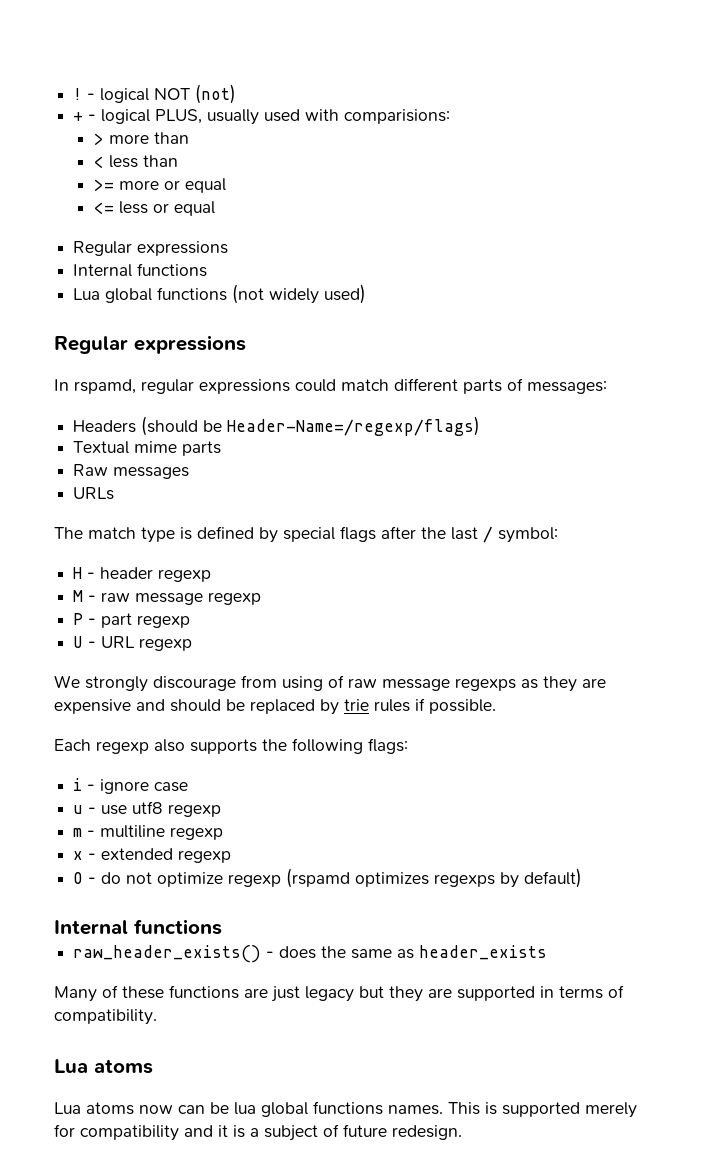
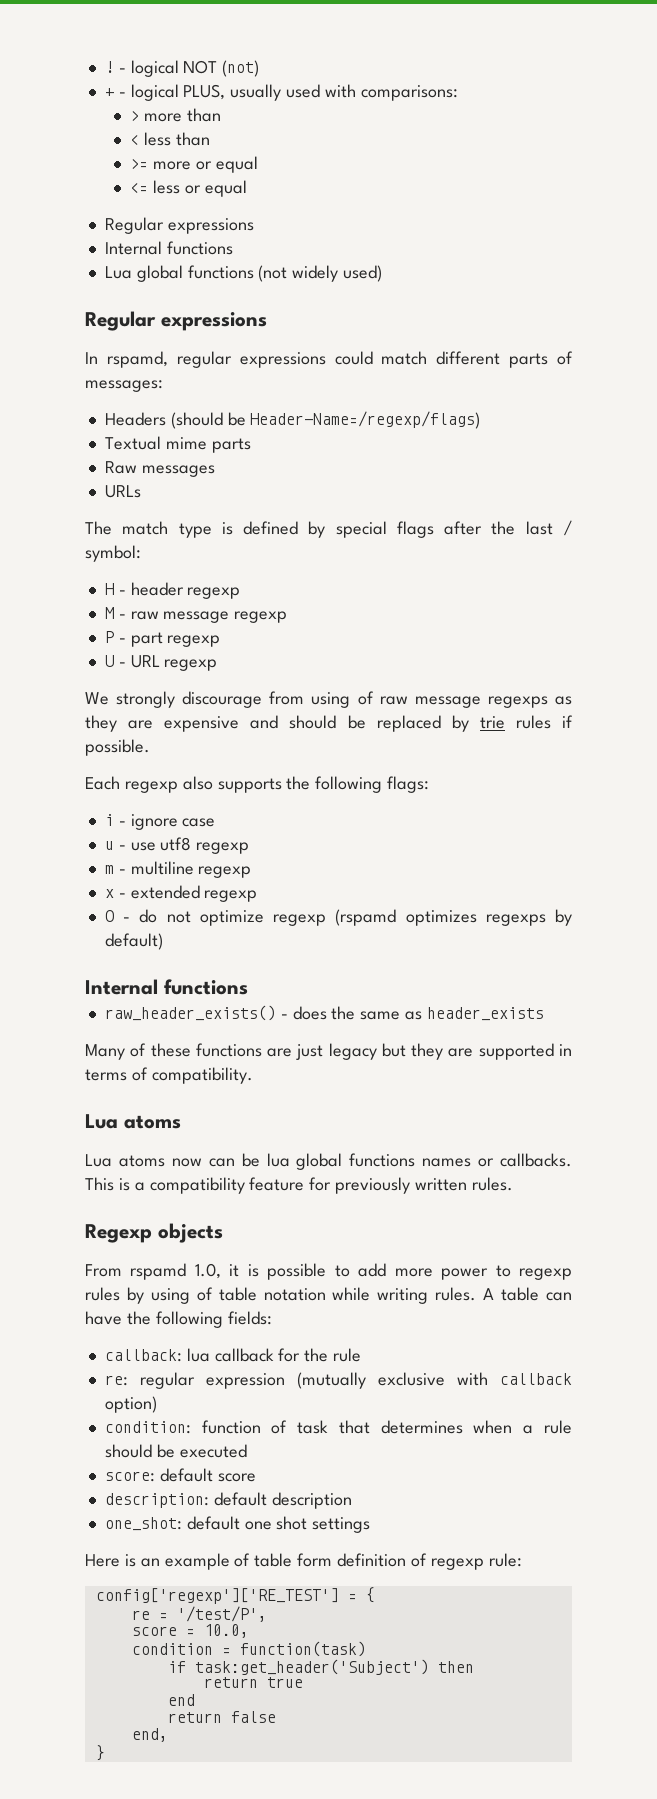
- + - logical PLUS, usually used with comparisions:
+ + - logical PLUS, usually used with comparisons:
- Lua atoms now can be lua global functions names. This is supported merely for compatibility and it is a subject of future redesign.
+ Lua atoms now can be lua global functions names or callbacks. This is a compatibility feature for previously written rules.
+ Regexp objects
+ From rspamd 1.0, it is possible to add more power to regexp rules by using of table notation while writing rules. A table can have the following fields:
+ callback: lua callback for the rule
+ re: regular expression (mutually exclusive with callback option)
+ condition: function of task that determines when a rule should be executed
+ score: default score
+ description: default description
+ one_shot: default one shot settings
+ Here is an example of table form definition of regexp rule:
+ config['regexp']['RE_TEST'] = {
+ re = '/test/P',
+ score = 10.0,
+ condition = function(task)
+ if task:get_header('Subject') then
+ return true
+ end
+ return false
+ end,
+ }

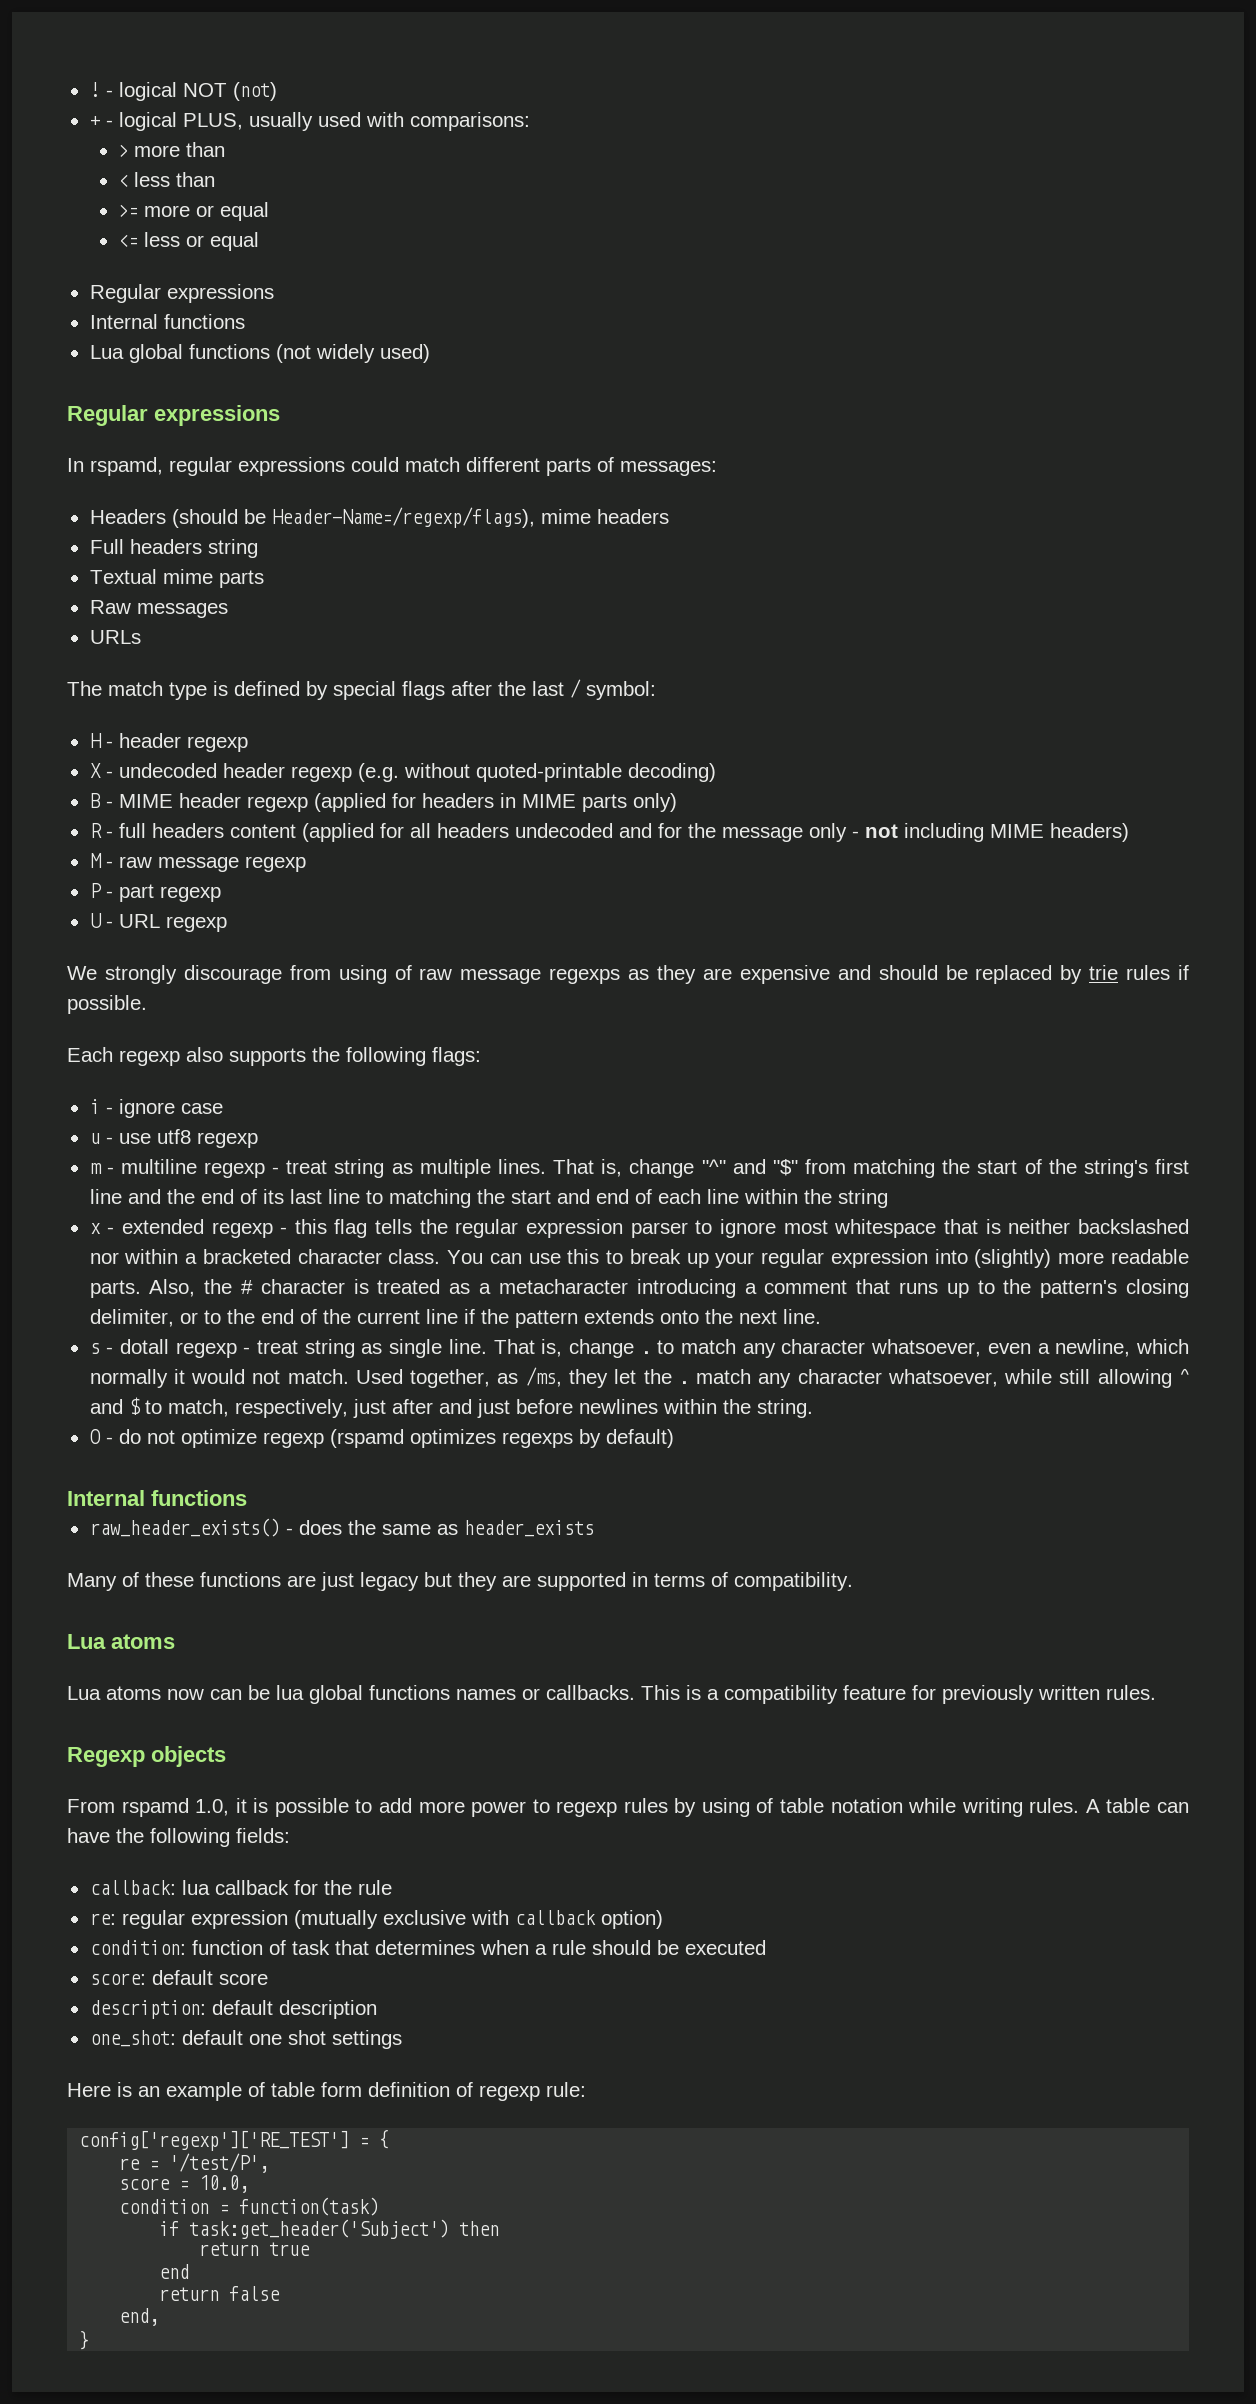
- Headers (should be Header-Name=/regexp/flags)
+ Headers (should be Header-Name=/regexp/flags), mime headers
+ Full headers string
+ X - undecoded header regexp (e.g. without quoted-printable decoding)
+ B - MIME header regexp (applied for headers in MIME parts only)
+ R - full headers content (applied for all headers undecoded and for the message only - not including MIME headers)
- m - multiline regexp
- x - extended regexp
+ m - multiline regexp - treat string as multiple lines. That is, change "^" and "$" from matching the start of the string's first line and the end of its last line to matching the start and end of each line within the string
+ x - extended regexp - this flag tells the regular expression parser to ignore most whitespace that is neither backslashed nor within a bracketed character class. You can use this to break up your regular expression into (slightly) more readable parts. Also, the # character is treated as a metacharacter introducing a comment that runs up to the pattern's closing delimiter, or to the end of the current line if the pattern extends onto the next line.
+ s - dotall regexp - treat string as single line. That is, change . to match any character whatsoever, even a newline, which normally it would not match. Used together, as /ms, they let the . match any character whatsoever, while still allowing ^ and $ to match, respectively, just after and just before newlines within the string.

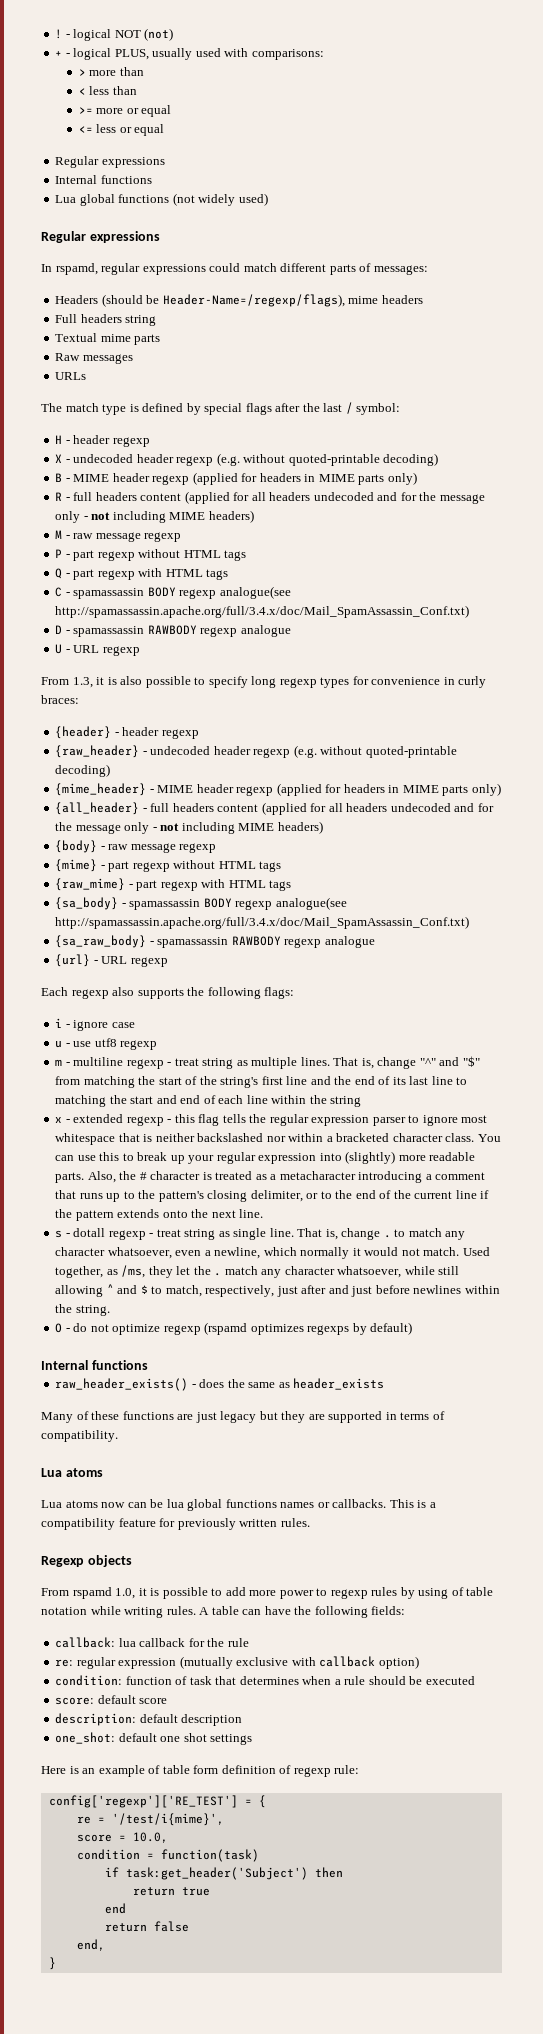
- P - part regexp
+ P - part regexp without HTML tags
+ Q - part regexp with HTML tags
+ C - spamassassin BODY regexp analogue(see http://spamassassin.apache.org/full/3.4.x/doc/Mail_SpamAssassin_Conf.txt)
+ D - spamassassin RAWBODY regexp analogue
  U - URL regexp
- We strongly discourage from using of raw message regexps as they are expensive and should be replaced by trie rules if possible.
+ From 1.3, it is also possible to specify long regexp types for convenience in curly braces:
+ {header} - header regexp
+ {raw_header} - undecoded header regexp (e.g. without quoted-printable decoding)
+ {mime_header} - MIME header regexp (applied for headers in MIME parts only)
+ {all_header} - full headers content (applied for all headers undecoded and for the message only - not including MIME headers)
+ {body} - raw message regexp
+ {mime} - part regexp without HTML tags
+ {raw_mime} - part regexp with HTML tags
+ {sa_body} - spamassassin BODY regexp analogue(see http://spamassassin.apache.org/full/3.4.x/doc/Mail_SpamAssassin_Conf.txt)
+ {sa_raw_body} - spamassassin RAWBODY regexp analogue
+ {url} - URL regexp
- re = '/test/P',
+ re = '/test/i{mime}',

